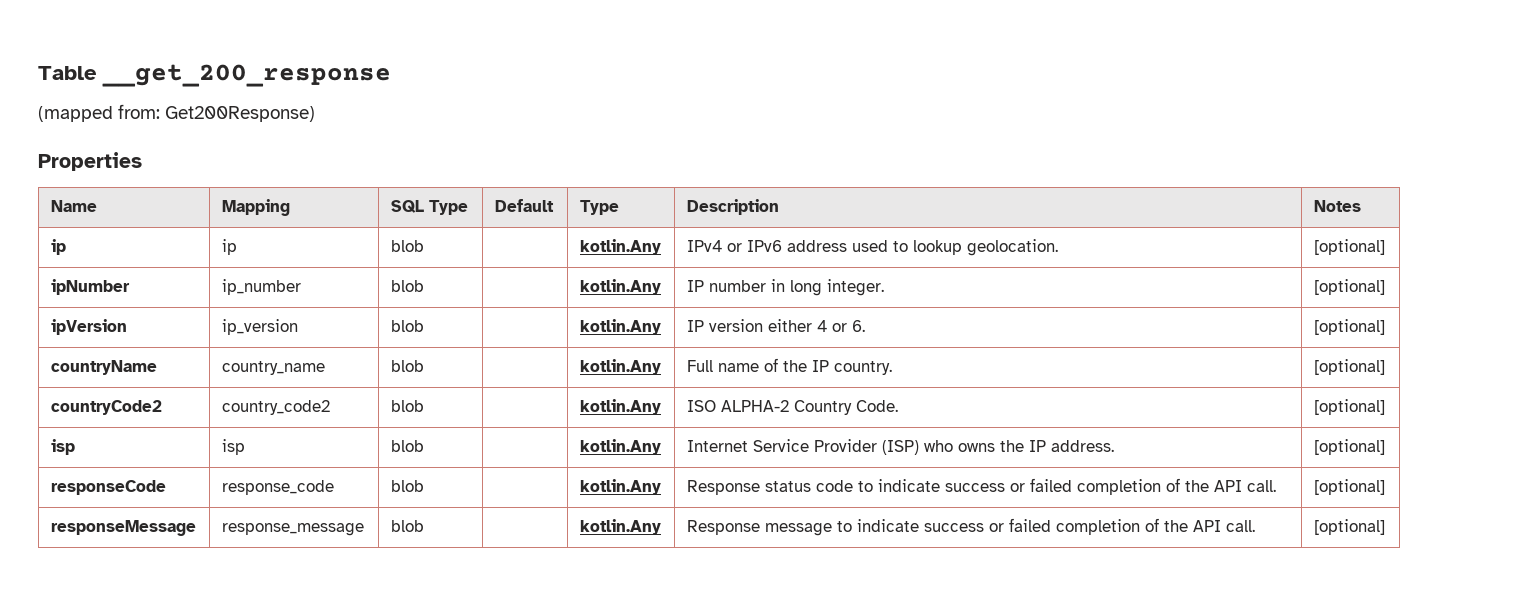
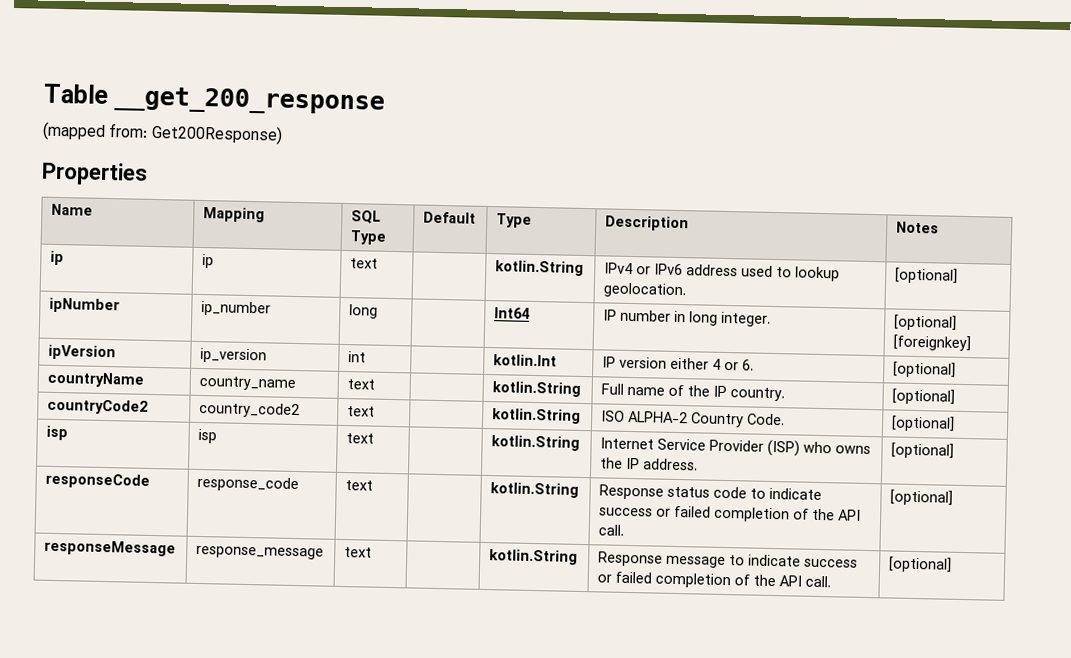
- ip | ip | blob | | kotlin.Any | IPv4 or IPv6 address used to lookup geolocation. | [optional]
+ ip | ip | text | | kotlin.String | IPv4 or IPv6 address used to lookup geolocation. | [optional]
- ipNumber | ip_number | blob | | kotlin.Any | IP number in long integer. | [optional]
+ ipNumber | ip_number | long | | Int64 | IP number in long integer. | [optional] [foreignkey]
- ipVersion | ip_version | blob | | kotlin.Any | IP version either 4 or 6. | [optional]
+ ipVersion | ip_version | int | | kotlin.Int | IP version either 4 or 6. | [optional]
- countryName | country_name | blob | | kotlin.Any | Full name of the IP country. | [optional]
+ countryName | country_name | text | | kotlin.String | Full name of the IP country. | [optional]
- countryCode2 | country_code2 | blob | | kotlin.Any | ISO ALPHA-2 Country Code. | [optional]
+ countryCode2 | country_code2 | text | | kotlin.String | ISO ALPHA-2 Country Code. | [optional]
- isp | isp | blob | | kotlin.Any | Internet Service Provider (ISP) who owns the IP address. | [optional]
+ isp | isp | text | | kotlin.String | Internet Service Provider (ISP) who owns the IP address. | [optional]
- responseCode | response_code | blob | | kotlin.Any | Response status code to indicate success or failed completion of the API call. | [optional]
+ responseCode | response_code | text | | kotlin.String | Response status code to indicate success or failed completion of the API call. | [optional]
- responseMessage | response_message | blob | | kotlin.Any | Response message to indicate success or failed completion of the API call. | [optional]
+ responseMessage | response_message | text | | kotlin.String | Response message to indicate success or failed completion of the API call. | [optional]

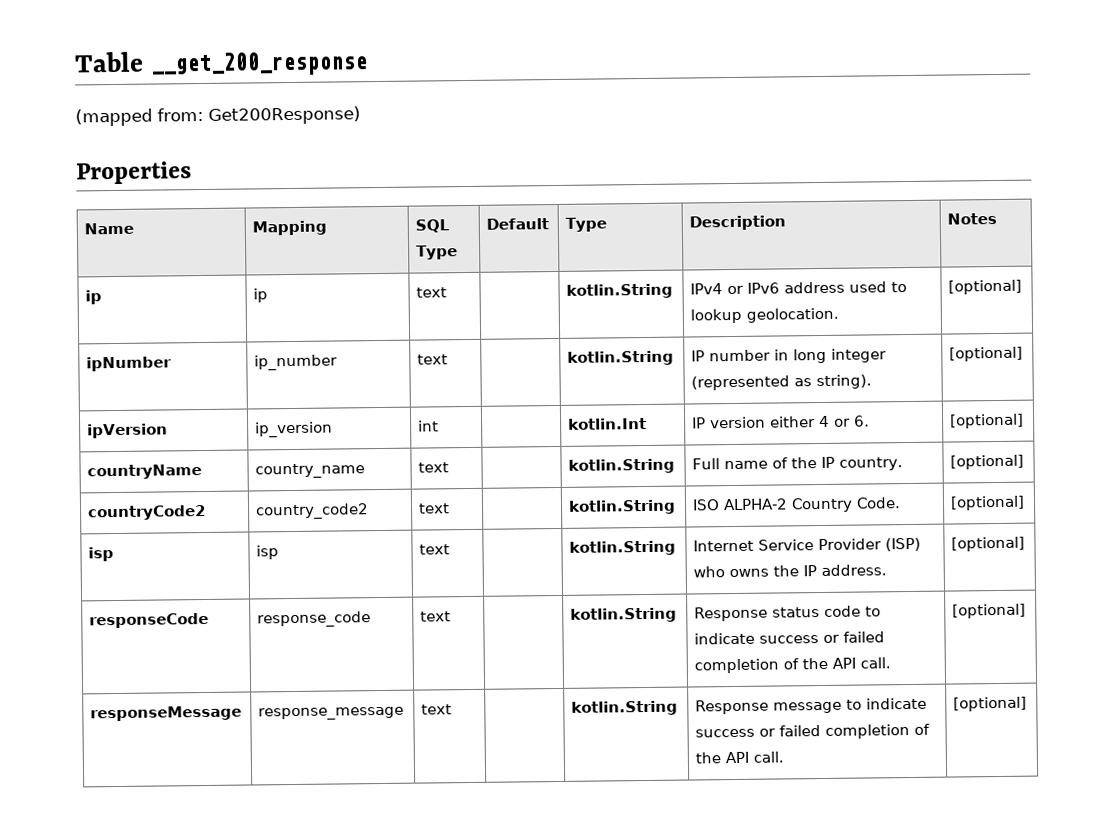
- ipNumber | ip_number | long | | Int64 | IP number in long integer. | [optional] [foreignkey]
+ ipNumber | ip_number | text | | kotlin.String | IP number in long integer (represented as string). | [optional]

